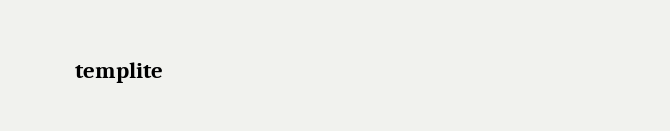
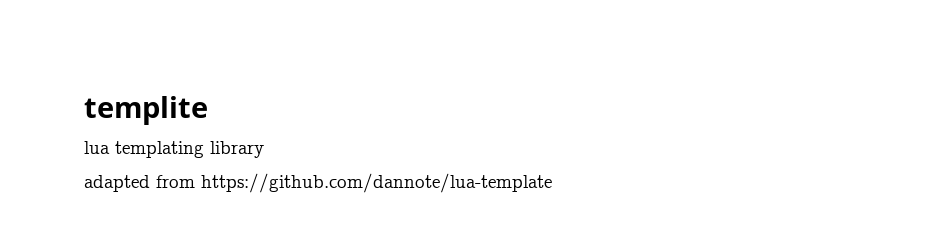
+ lua templating library
+ adapted from https://github.com/dannote/lua-template

